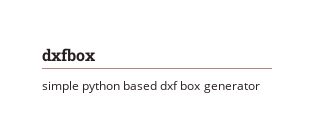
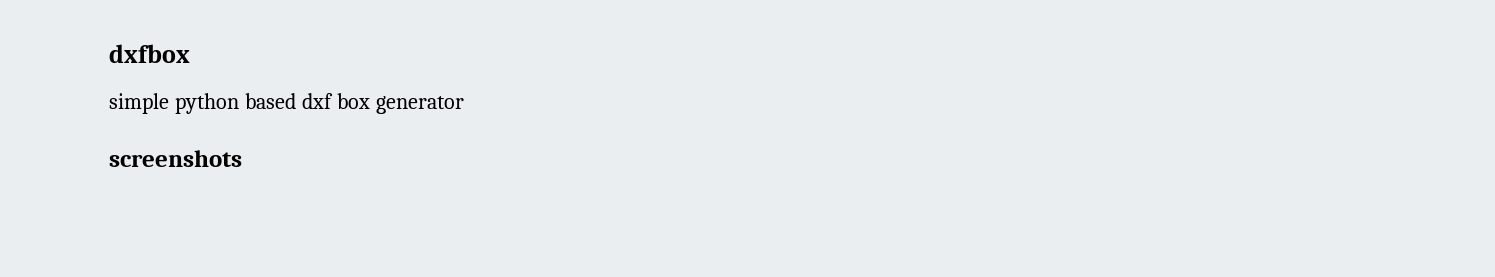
+ screenshots

